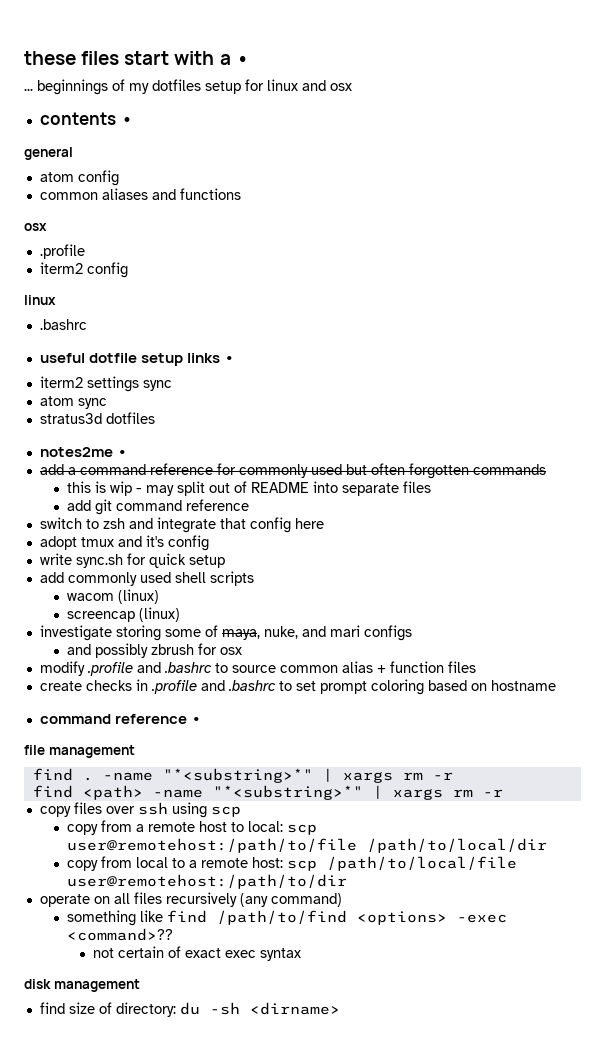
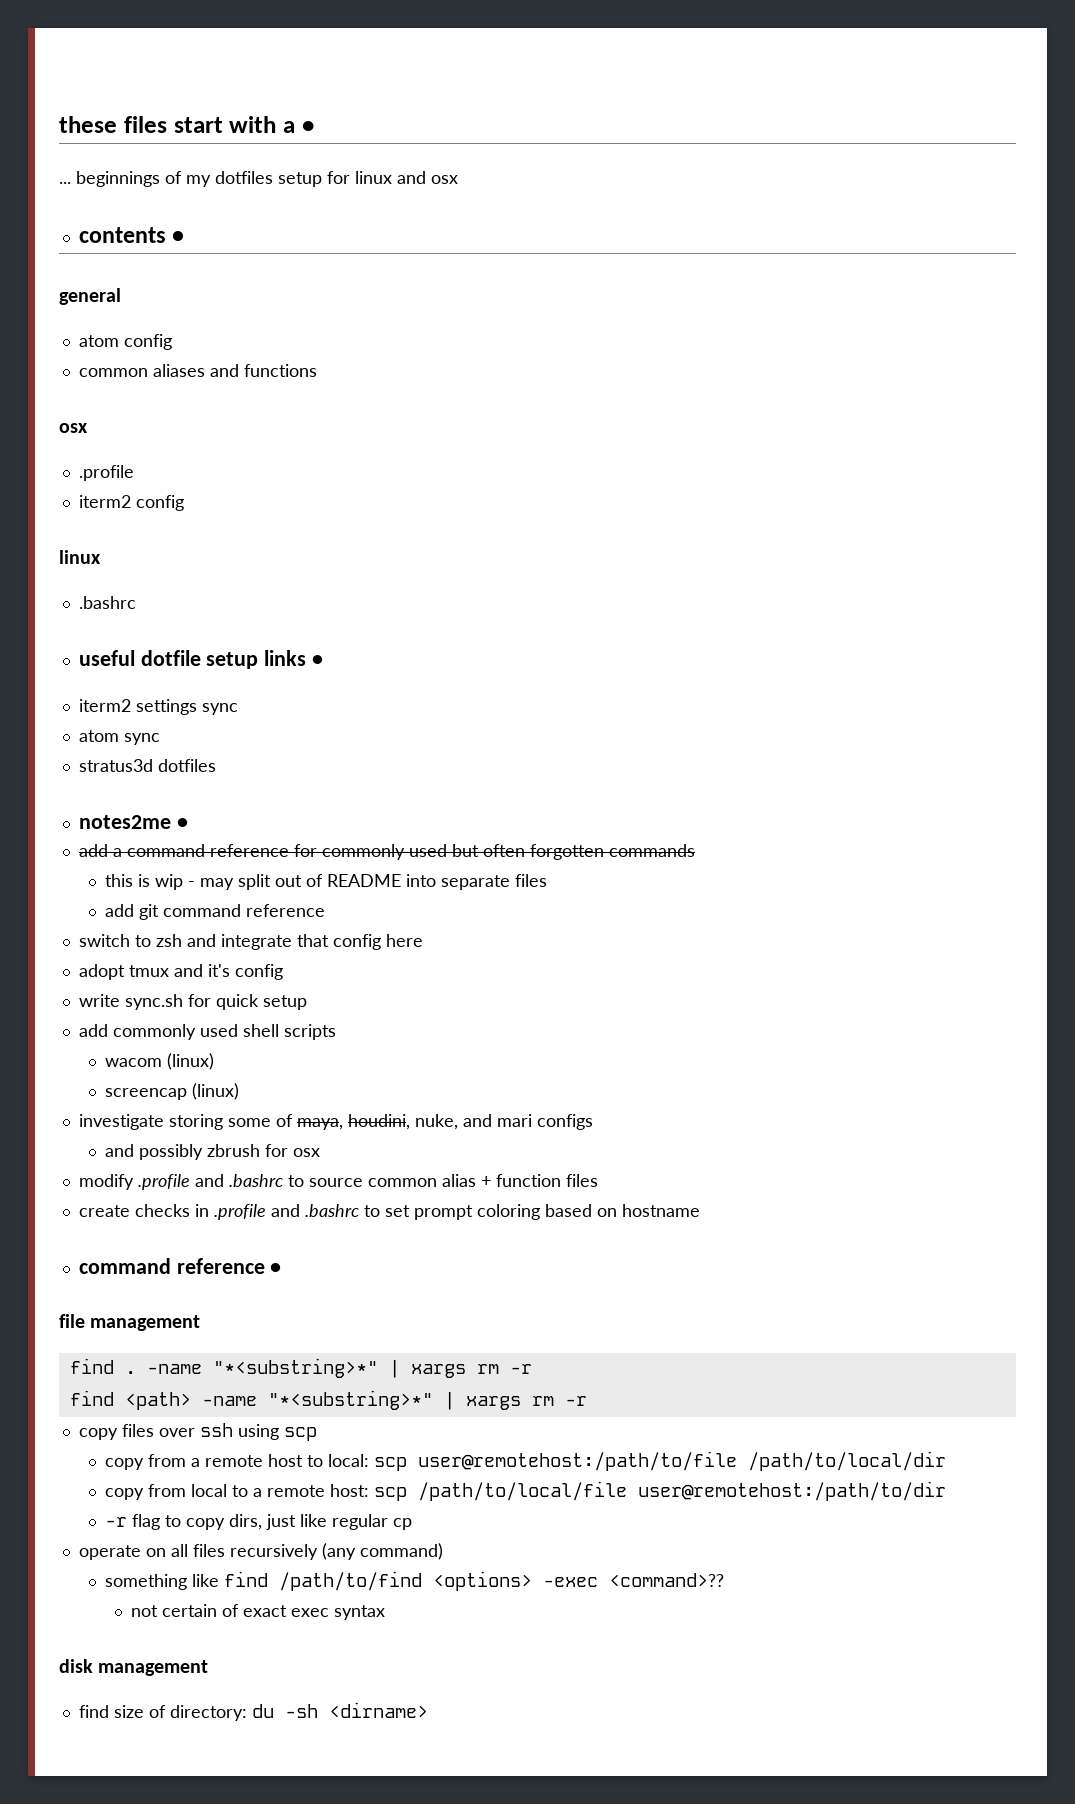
- investigate storing some of maya, nuke, and mari configs
+ investigate storing some of maya, houdini, nuke, and mari configs
+ -r flag to copy dirs, just like regular cp

